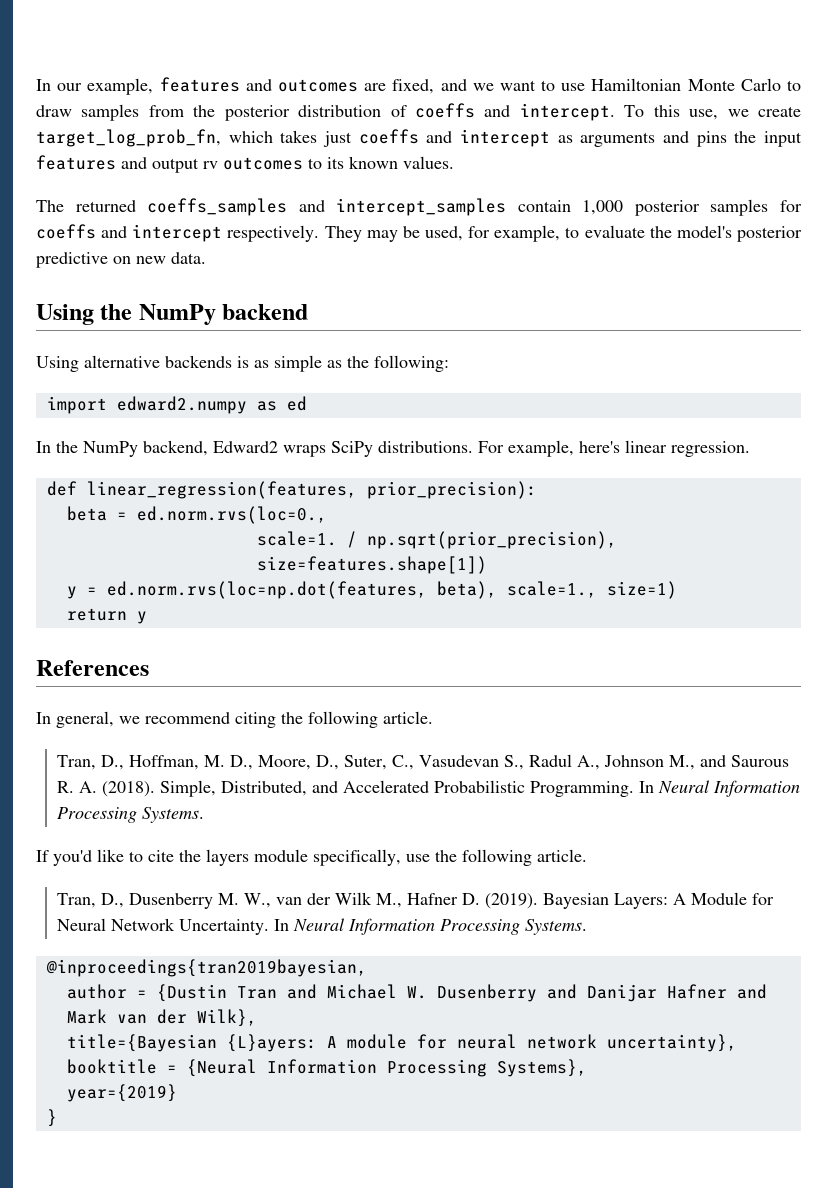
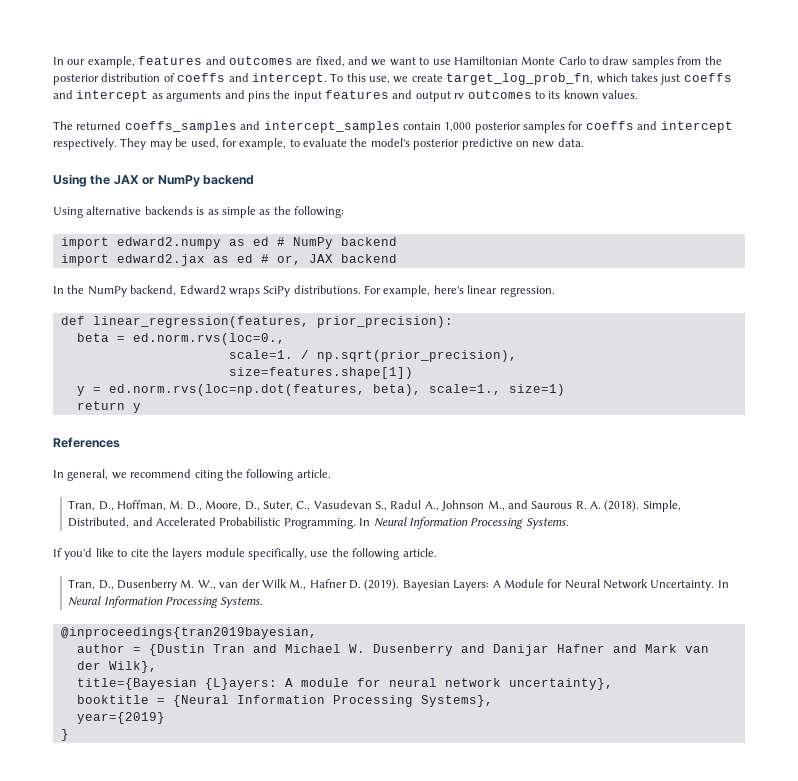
- Using the NumPy backend
+ Using the JAX or NumPy backend
- import edward2.numpy as ed
+ import edward2.numpy as ed # NumPy backend
+ import edward2.jax as ed # or, JAX backend

